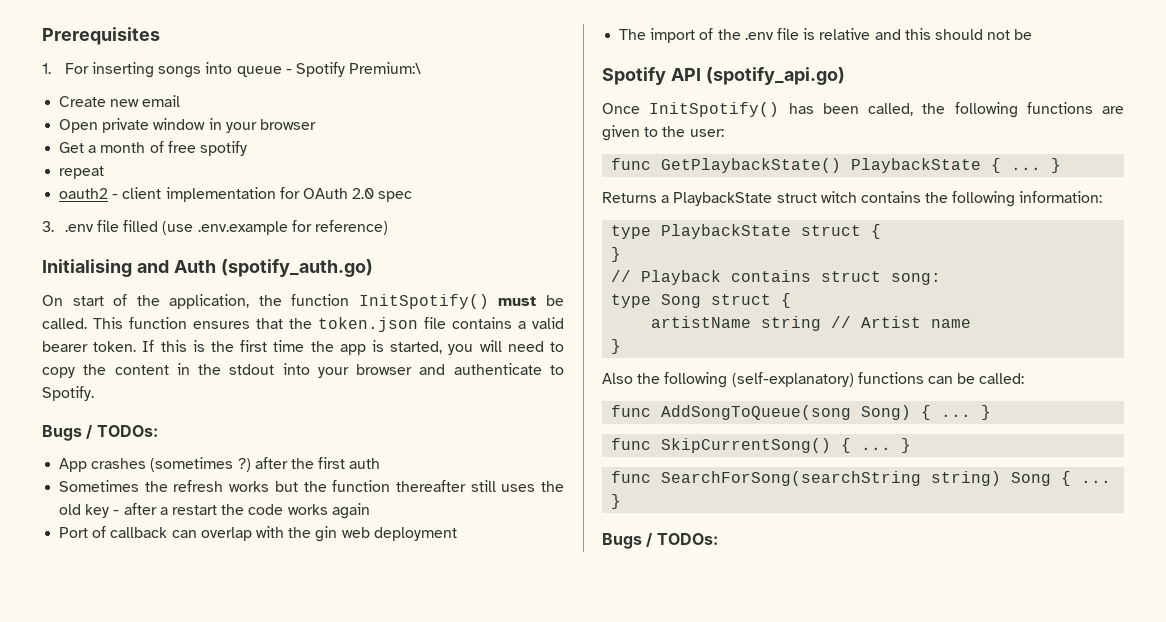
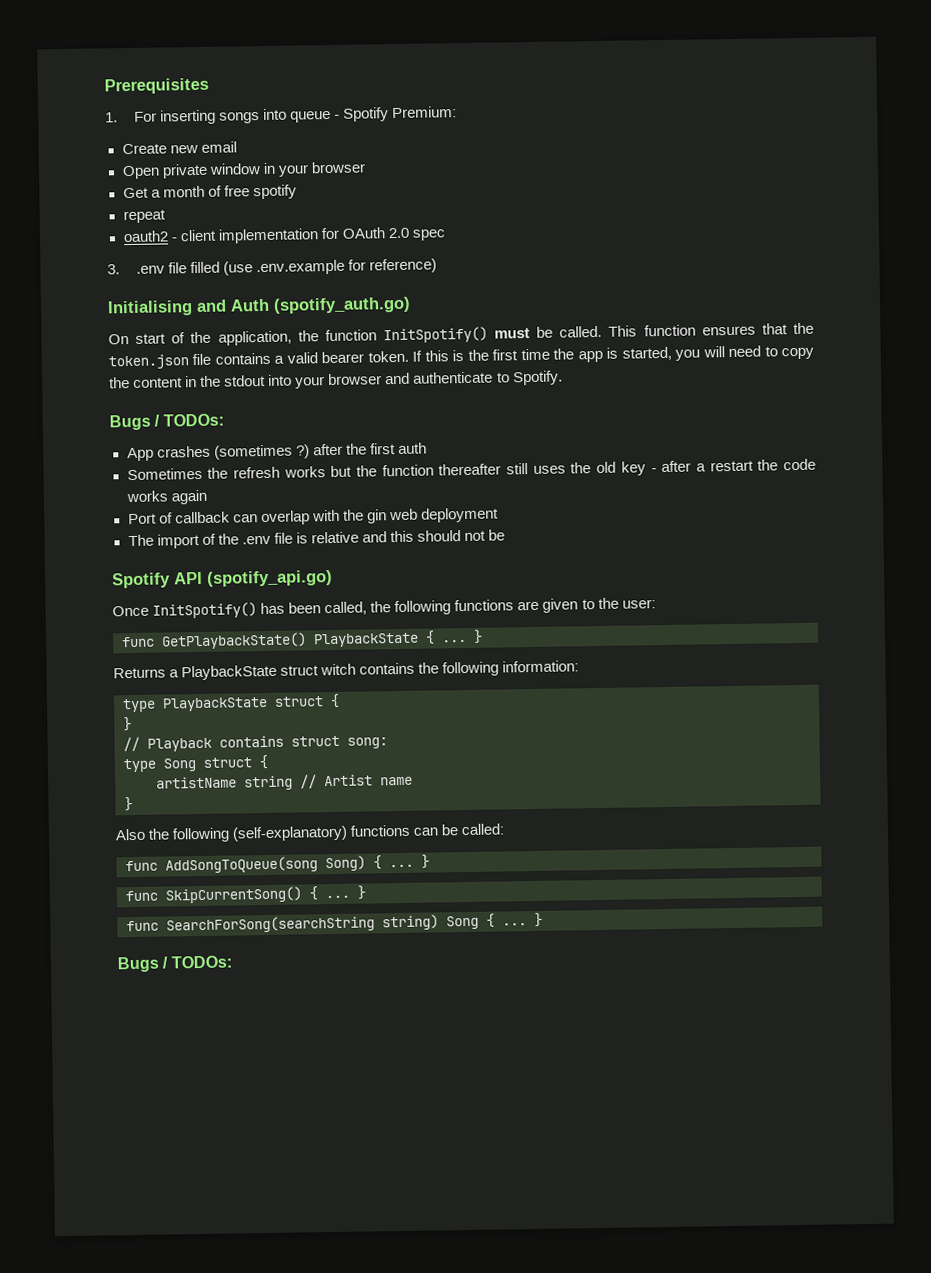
- 1. For inserting songs into queue - Spotify Premium:\
+ 1. For inserting songs into queue - Spotify Premium:

